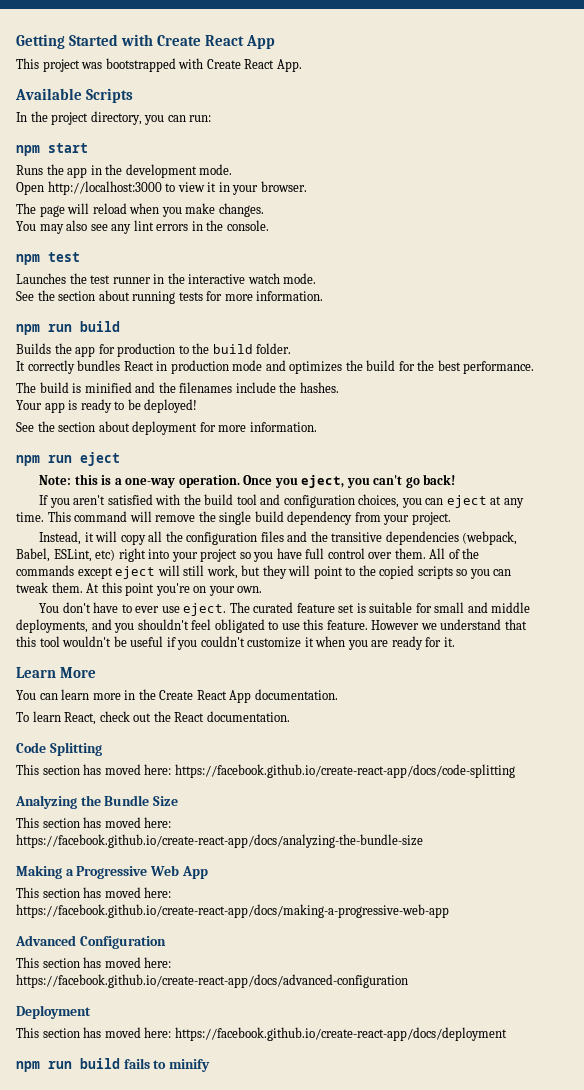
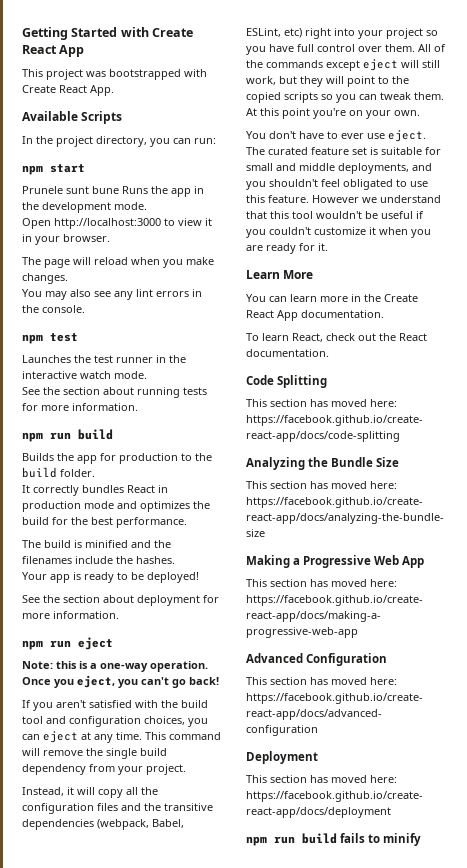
- Runs the app in the development mode.
+ Prunele sunt bune Runs the app in the development mode.

